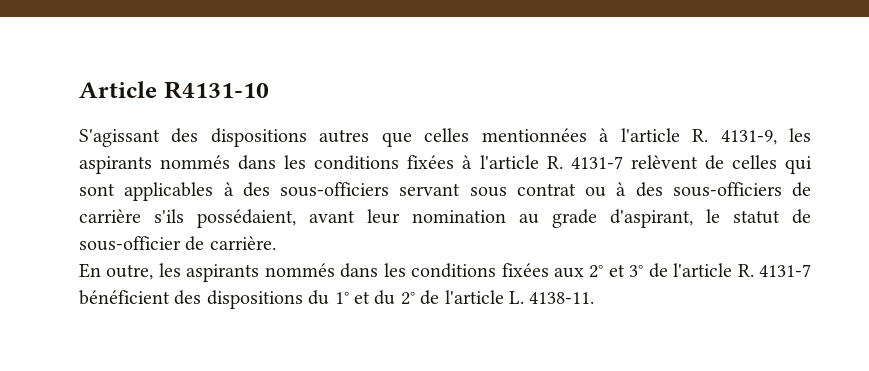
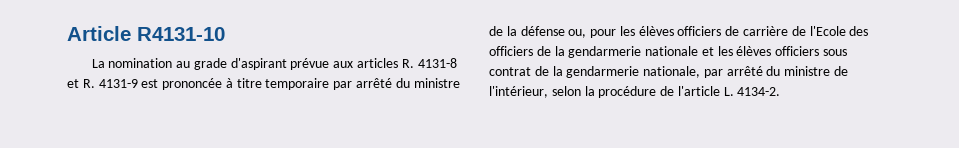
- S'agissant des dispositions autres que celles mentionnées à l'article R. 4131-9, les aspirants nommés dans les conditions fixées à l'article R. 4131-7 relèvent de celles qui sont applicables à des sous-officiers servant sous contrat ou à des sous-officiers de carrière s'ils possédaient, avant leur nomination au grade d'aspirant, le statut de sous-officier de carrière.
- En outre, les aspirants nommés dans les conditions fixées aux 2° et 3° de l'article R. 4131-7 bénéficient des dispositions du 1° et du 2° de l'article L. 4138-11.
+ La nomination au grade d'aspirant prévue aux articles R. 4131-8 et R. 4131-9 est prononcée à titre temporaire par arrêté du ministre de la défense ou, pour les élèves officiers de carrière de l'Ecole des officiers de la gendarmerie nationale et les élèves officiers sous contrat de la gendarmerie nationale, par arrêté du ministre de l'intérieur, selon la procédure de l'article L. 4134-2.

